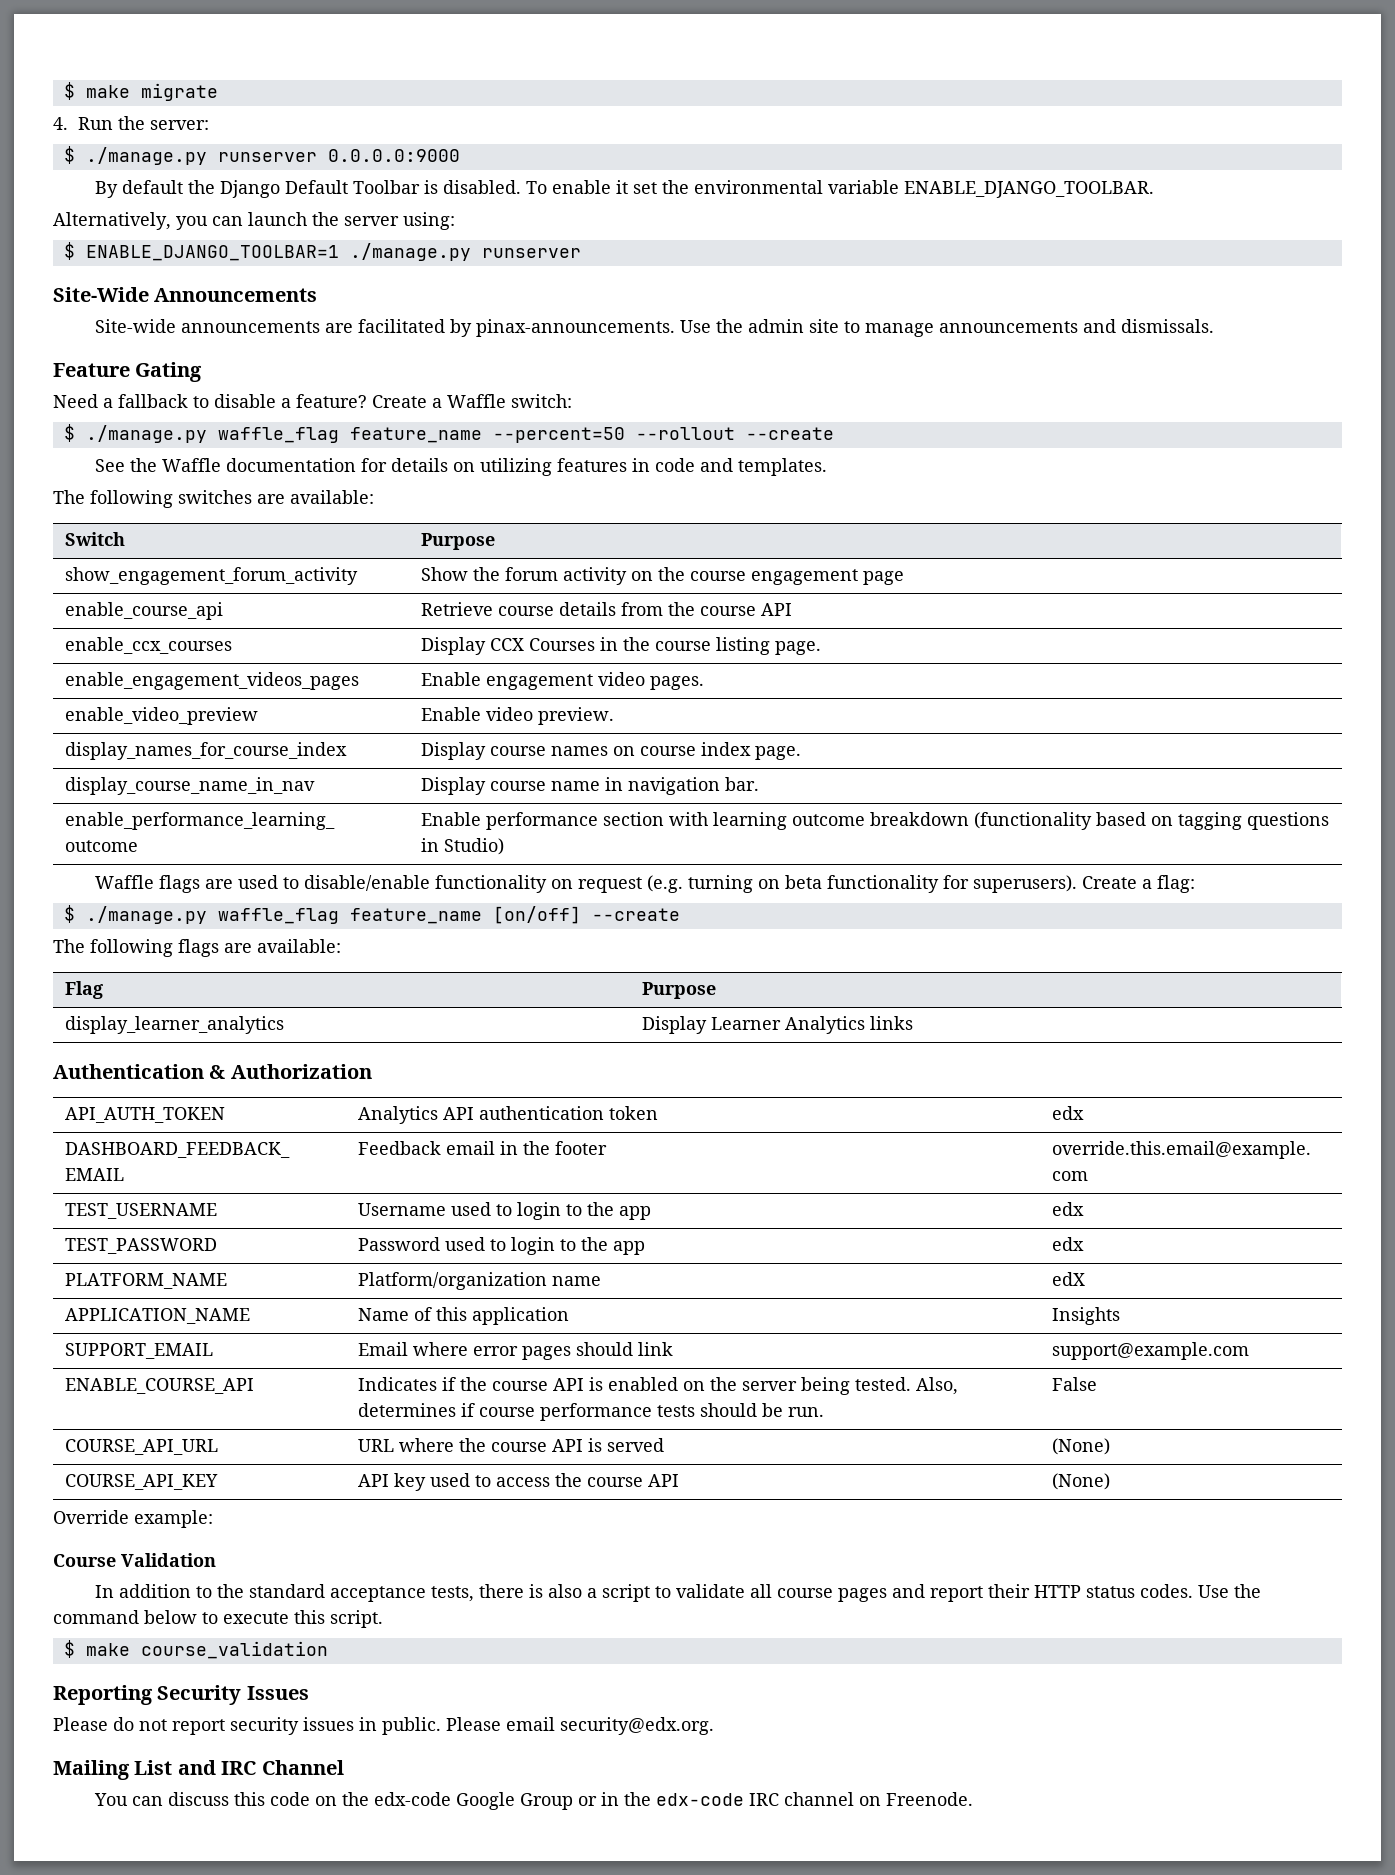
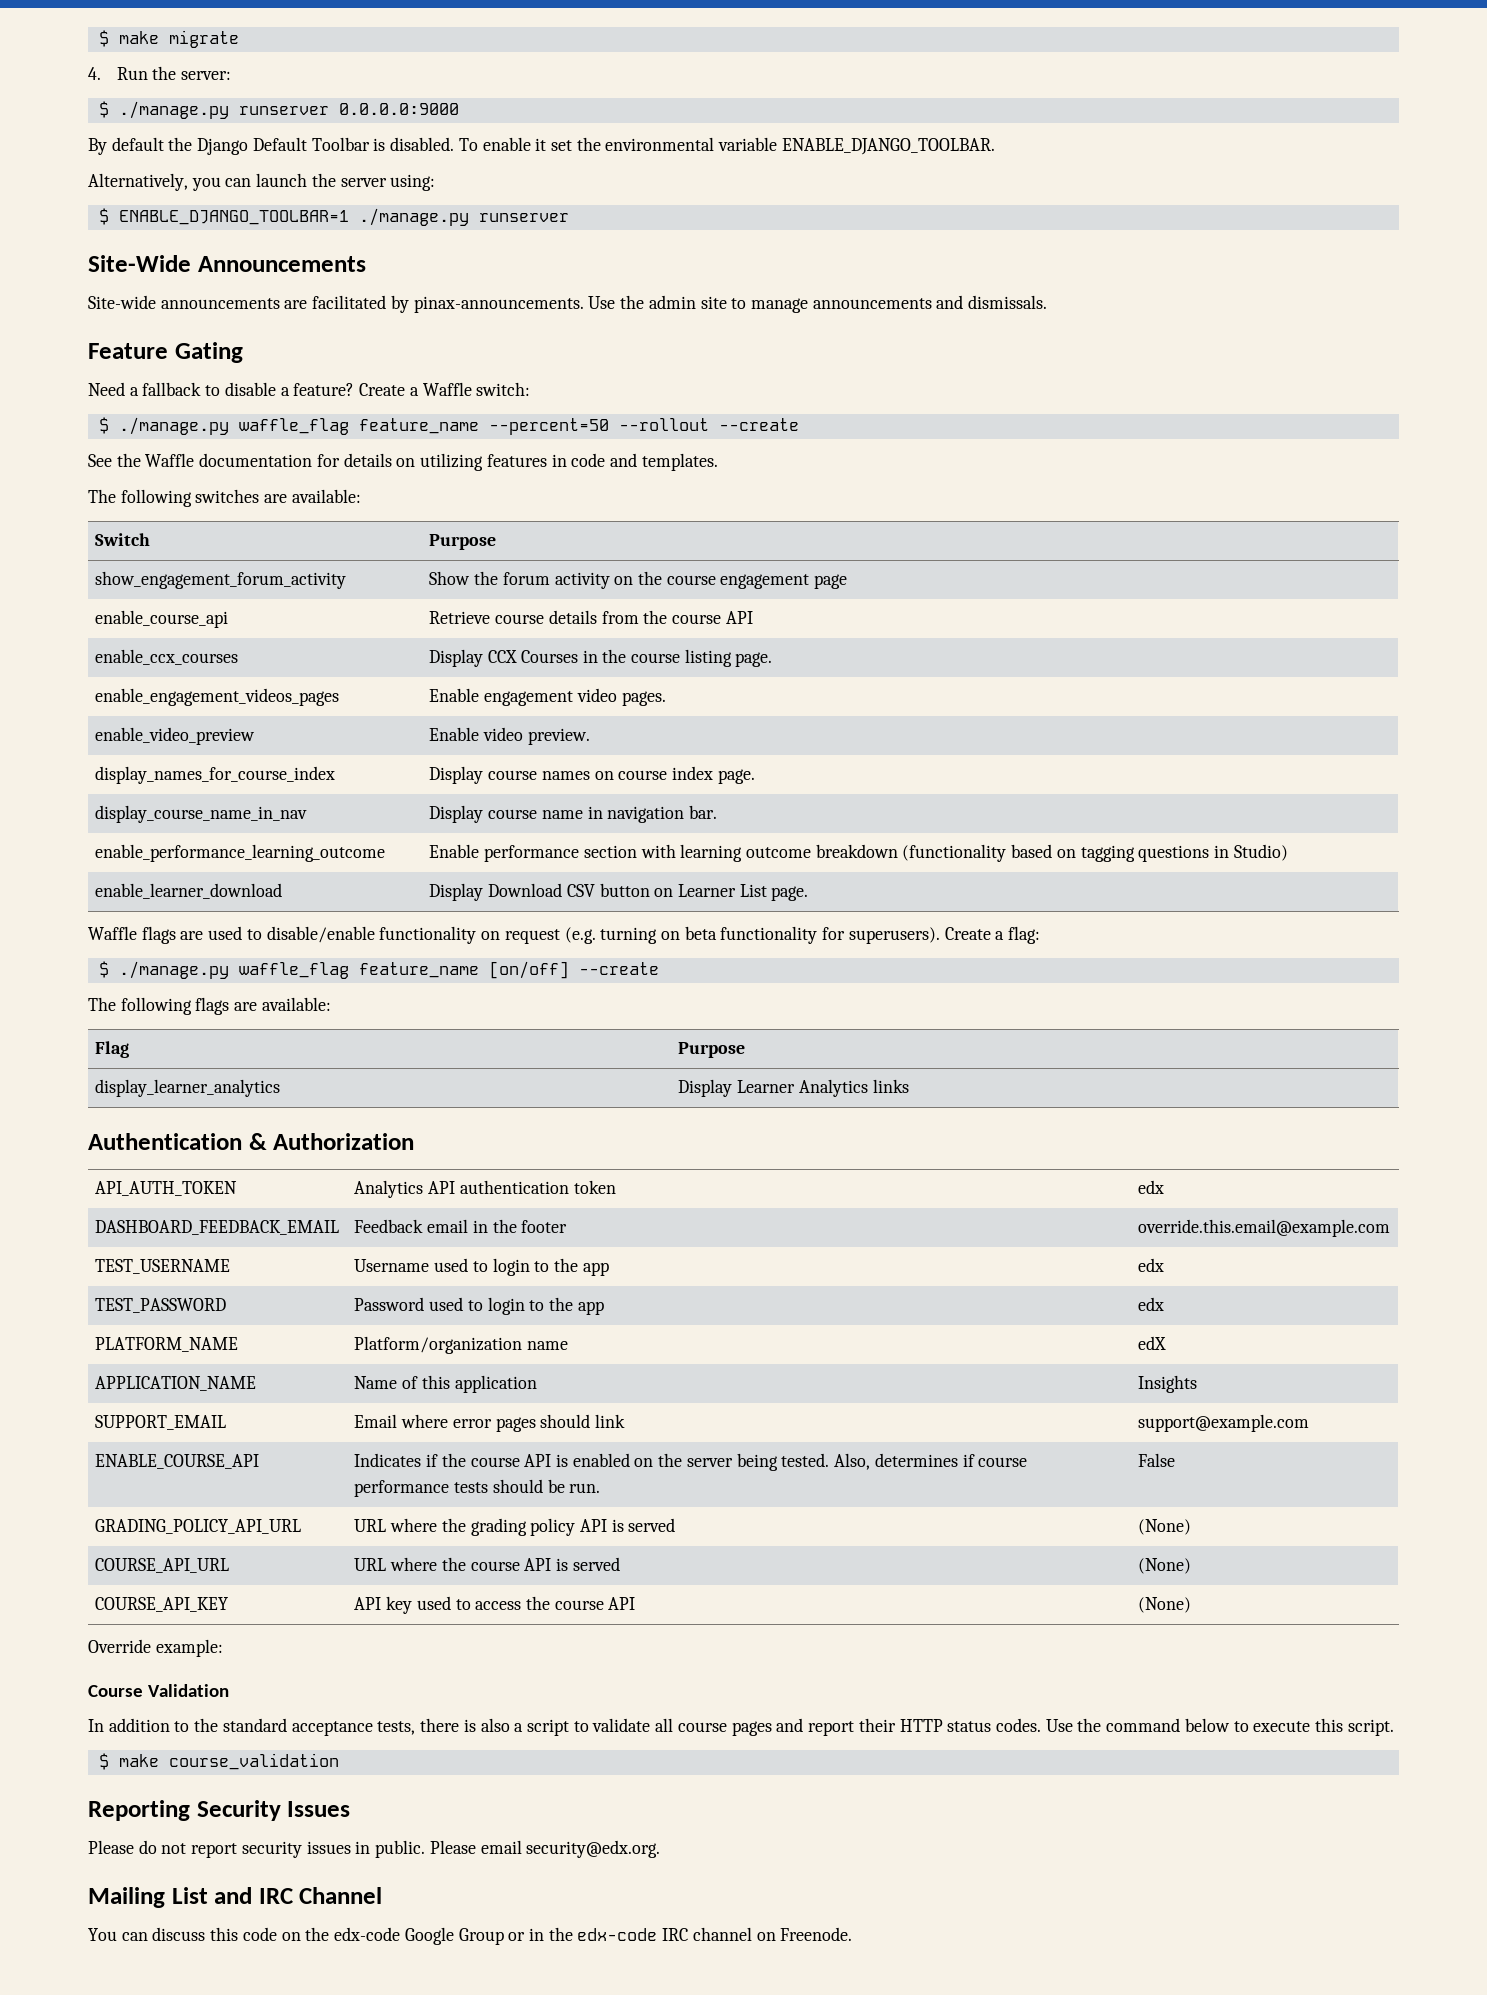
+ enable_learner_download | Display Download CSV button on Learner List page.
+ GRADING_POLICY_API_URL | URL where the grading policy API is served | (None)

